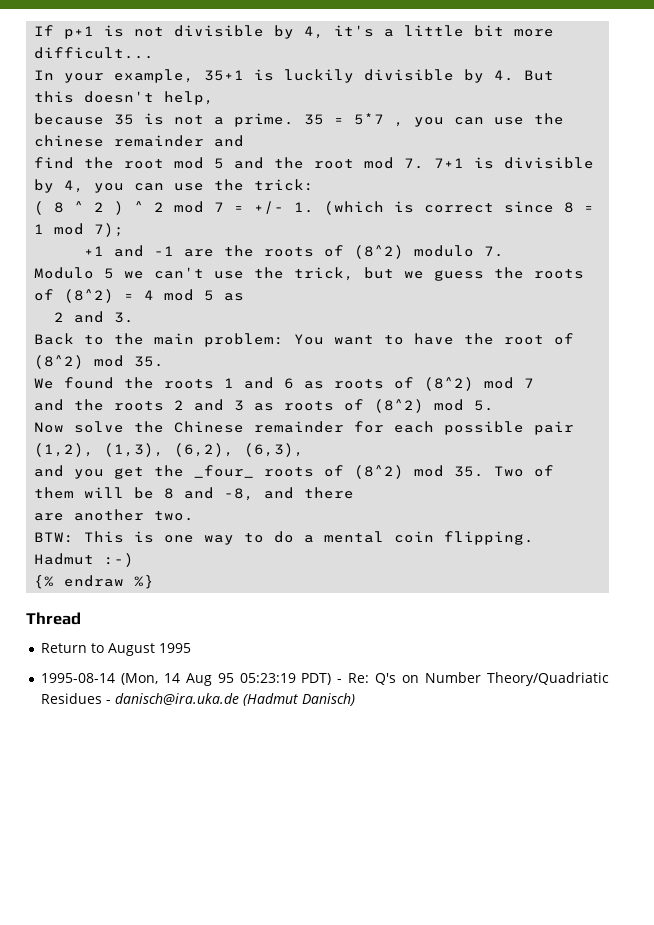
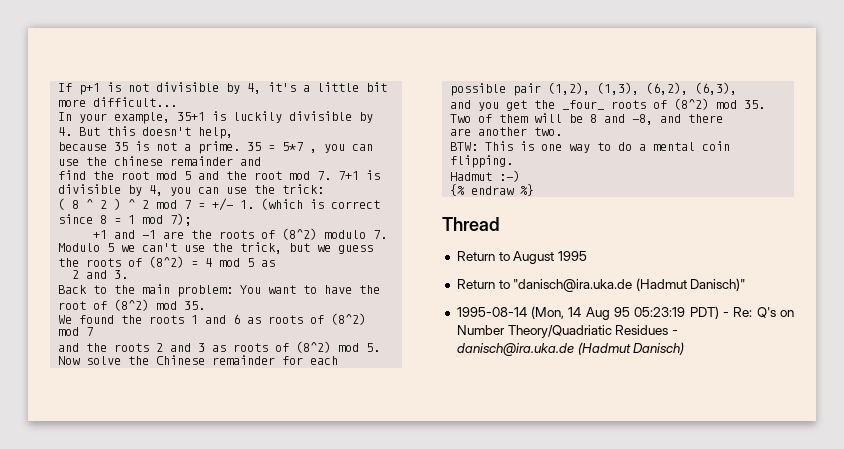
+ Return to "danisch@ira.uka.de (Hadmut Danisch)"

